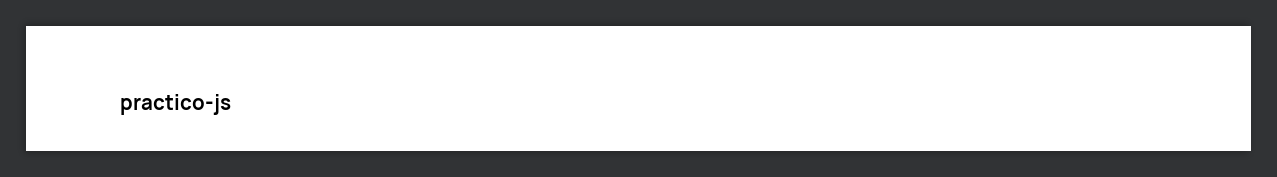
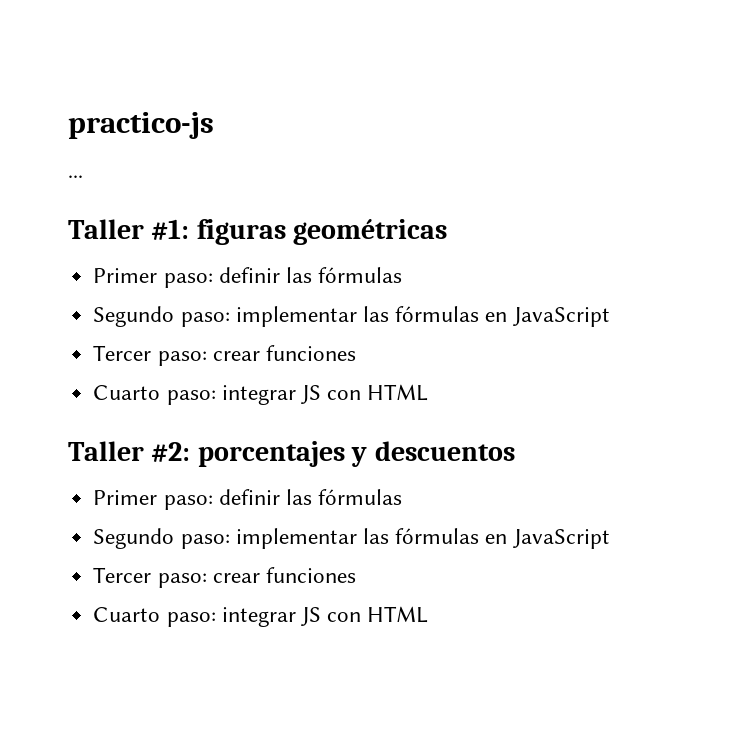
+ ...
+ Taller #1: figuras geométricas
+ Primer paso: definir las fórmulas
+ Segundo paso: implementar las fórmulas en JavaScript
+ Tercer paso: crear funciones
+ Cuarto paso: integrar JS con HTML
+ Taller #2: porcentajes y descuentos
+ Primer paso: definir las fórmulas
+ Segundo paso: implementar las fórmulas en JavaScript
+ Tercer paso: crear funciones
+ Cuarto paso: integrar JS con HTML

